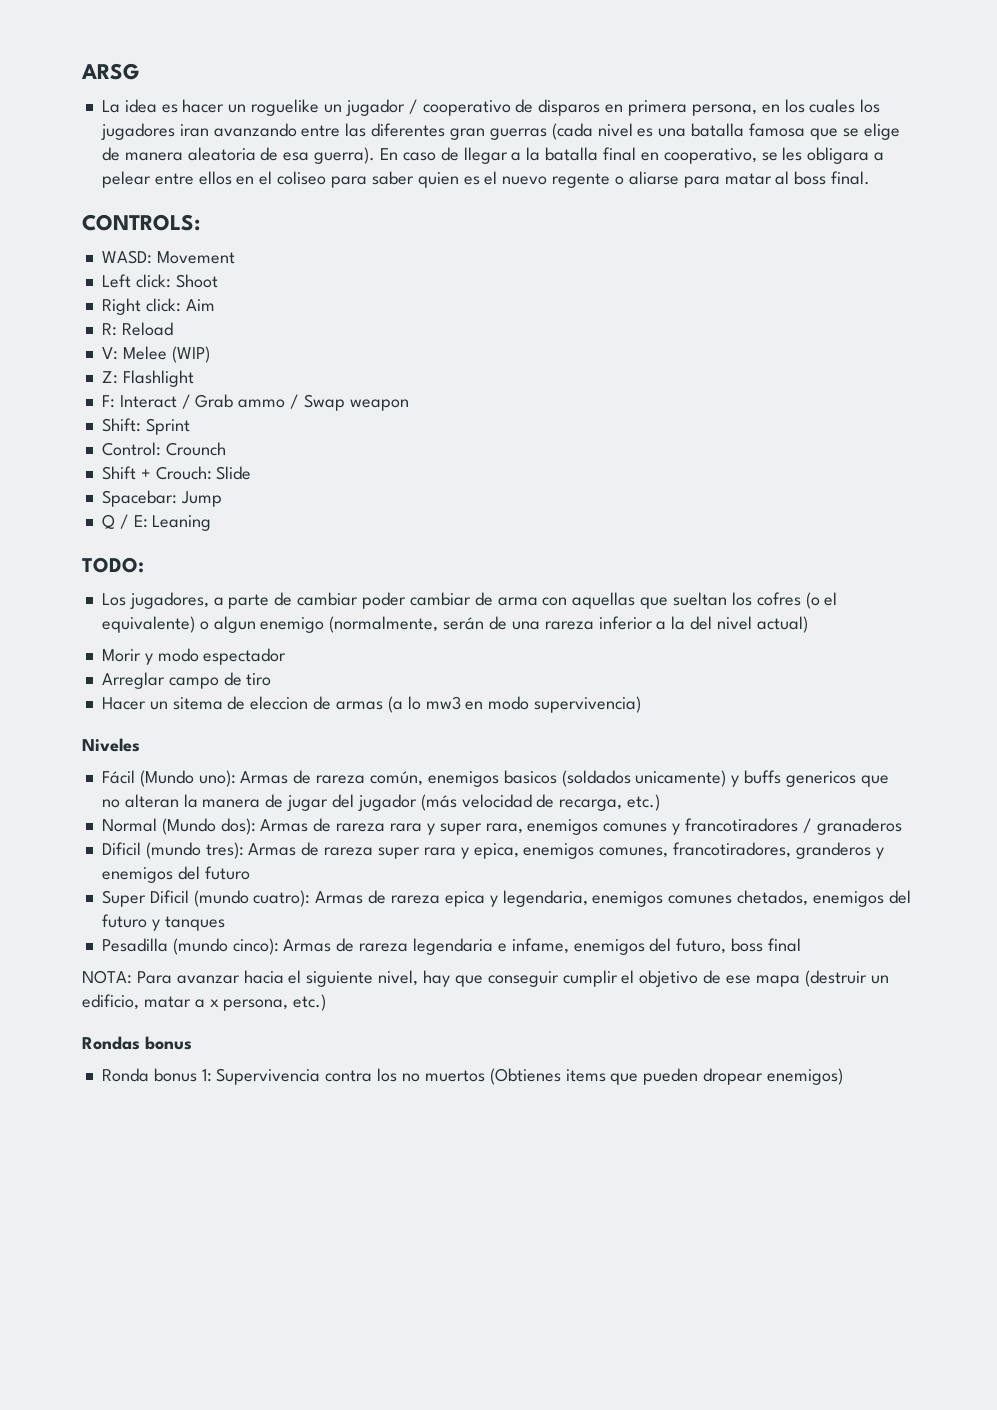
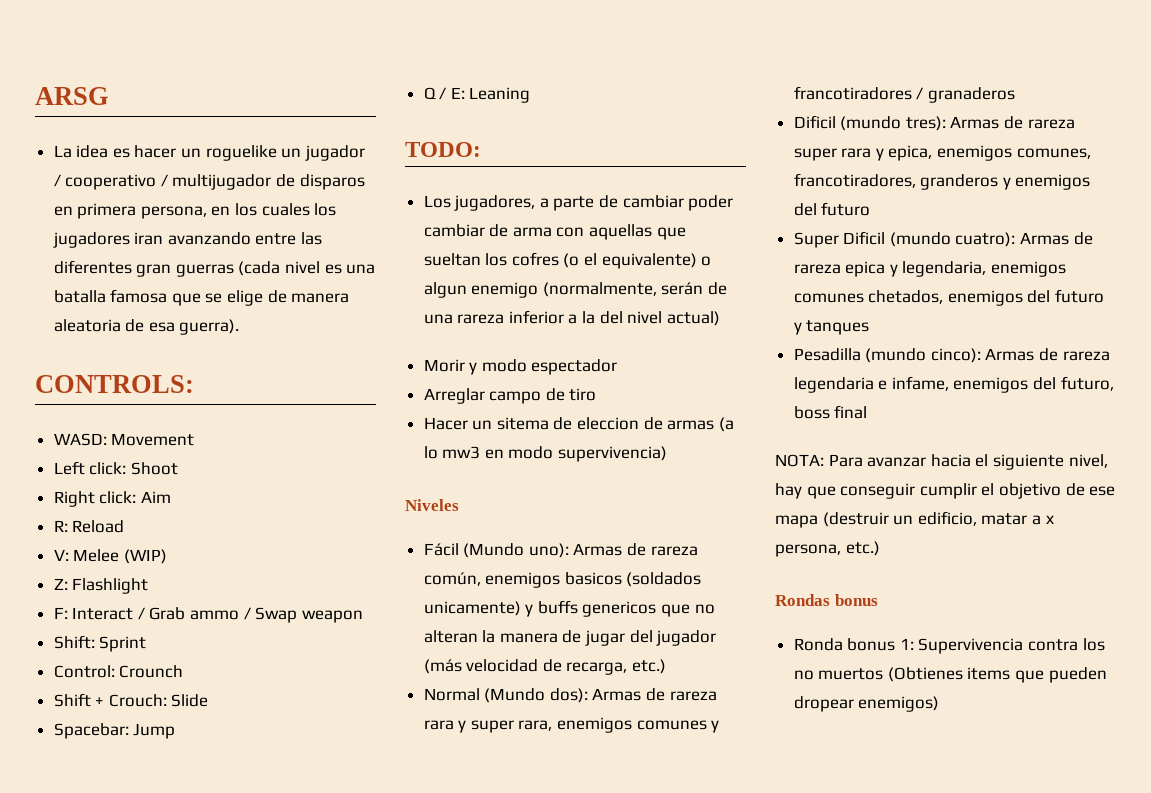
- La idea es hacer un roguelike un jugador / cooperativo de disparos en primera persona, en los cuales los jugadores iran avanzando entre las diferentes gran guerras (cada nivel es una batalla famosa que se elige de manera aleatoria de esa guerra). En caso de llegar a la batalla final en cooperativo, se les obligara a pelear entre ellos en el coliseo para saber quien es el nuevo regente o aliarse para matar al boss final.
+ La idea es hacer un roguelike un jugador / cooperativo / multijugador de disparos en primera persona, en los cuales los jugadores iran avanzando entre las diferentes gran guerras (cada nivel es una batalla famosa que se elige de manera aleatoria de esa guerra).

